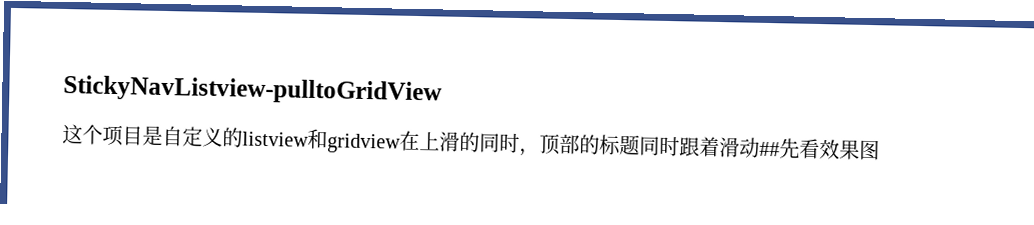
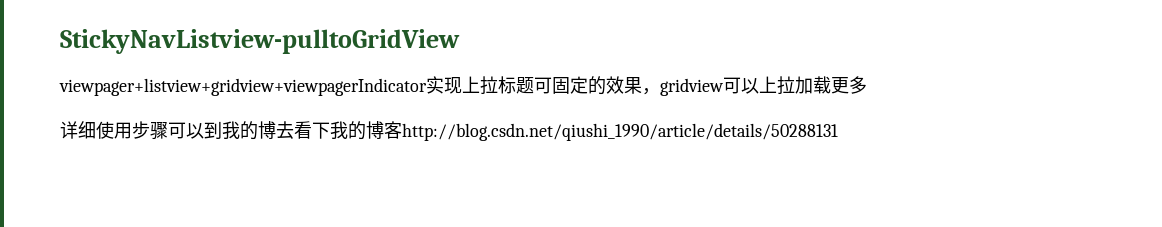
- 这个项目是自定义的listview和gridview在上滑的同时，顶部的标题同时跟着滑动##先看效果图
+ viewpager+listview+gridview+viewpagerIndicator实现上拉标题可固定的效果，gridview可以上拉加载更多
+ 详细使用步骤可以到我的博去看下我的博客http://blog.csdn.net/qiushi_1990/article/details/50288131

